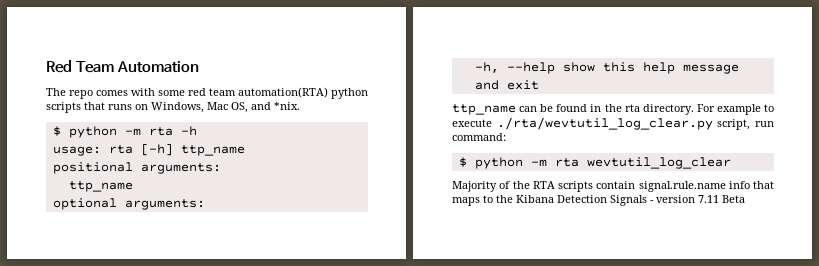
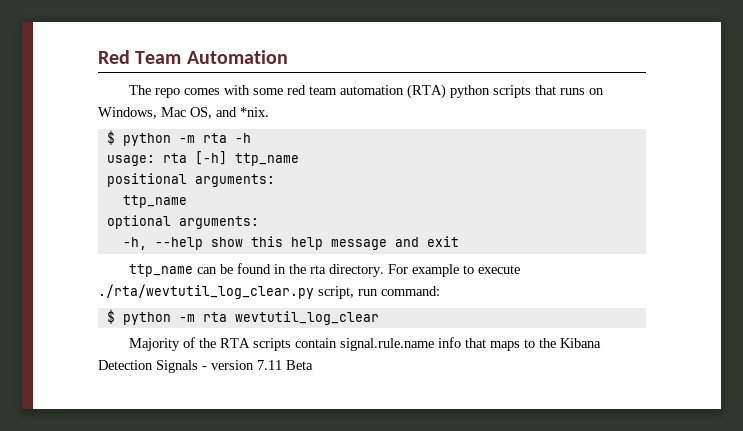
- The repo comes with some red team automation(RTA) python scripts that runs on Windows, Mac OS, and *nix.
+ The repo comes with some red team automation (RTA) python scripts that runs on Windows, Mac OS, and *nix.

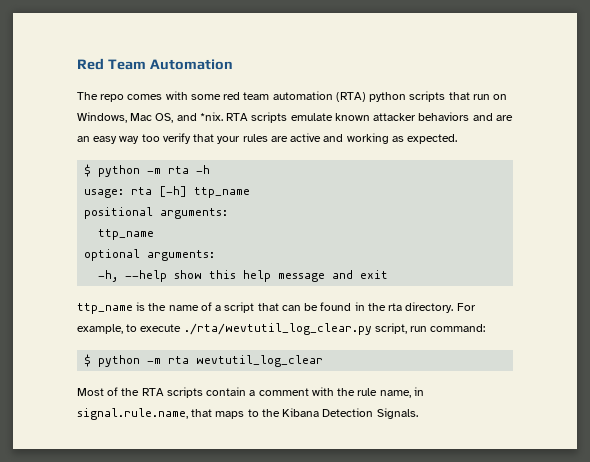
- The repo comes with some red team automation (RTA) python scripts that runs on Windows, Mac OS, and *nix.
+ The repo comes with some red team automation (RTA) python scripts that run on Windows, Mac OS, and *nix. RTA scripts emulate known attacker behaviors and are an easy way too verify that your rules are active and working as expected.
- ttp_name can be found in the rta directory.
+ ttp_name is the name of a script that can be found in the rta directory.
- For example to execute ./rta/wevtutil_log_clear.py script, run command:
+ For example, to execute ./rta/wevtutil_log_clear.py script, run command:
- Majority of the RTA scripts contain signal.rule.name info that maps to the Kibana Detection Signals - version 7.11 Beta
+ Most of the RTA scripts contain a comment with the rule name, in signal.rule.name, that maps to the Kibana Detection Signals.

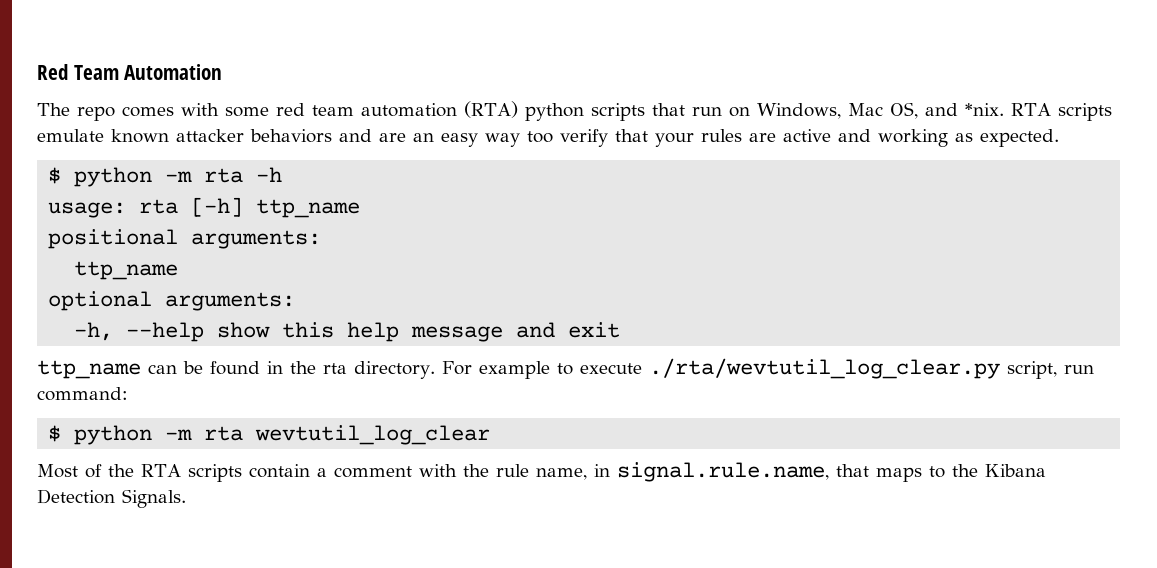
- ttp_name is the name of a script that can be found in the rta directory.
+ ttp_name can be found in the rta directory.
- For example, to execute ./rta/wevtutil_log_clear.py script, run command:
+ For example to execute ./rta/wevtutil_log_clear.py script, run command:

